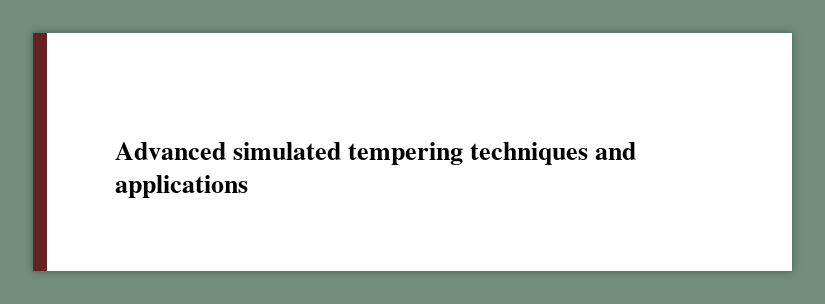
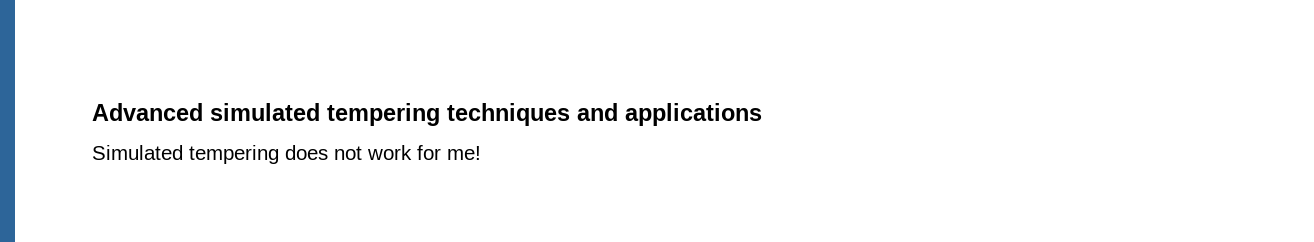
+ Simulated tempering does not work for me!

